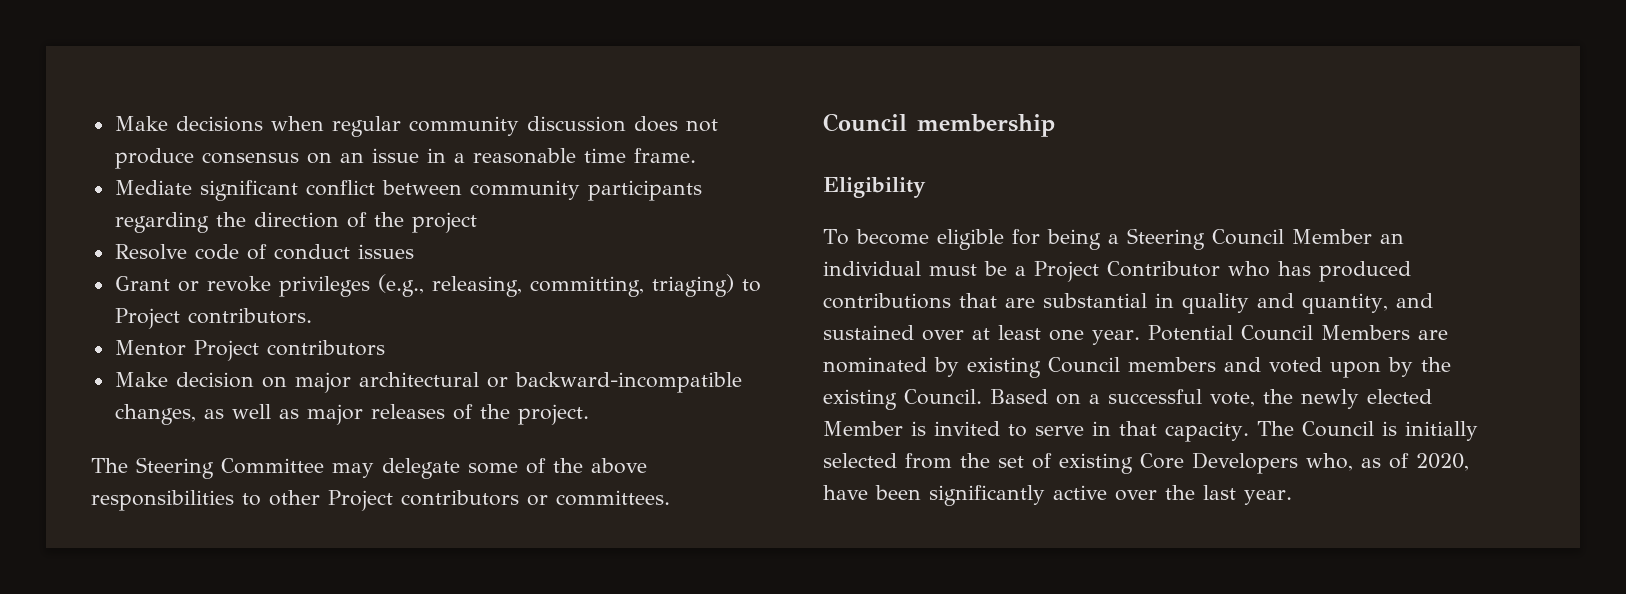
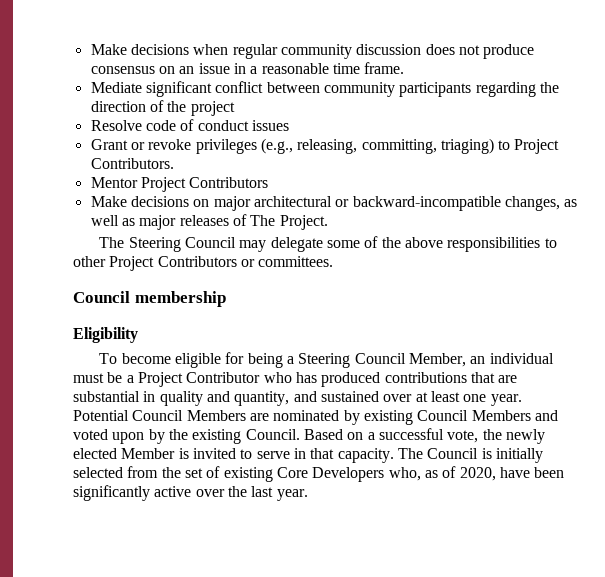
- Grant or revoke privileges (e.g., releasing, committing, triaging) to Project contributors.
+ Grant or revoke privileges (e.g., releasing, committing, triaging) to Project Contributors.
- Mentor Project contributors
- Make decision on major architectural or backward-incompatible changes, as well as major releases of the project.
+ Mentor Project Contributors
+ Make decisions on major architectural or backward-incompatible changes, as well as major releases of The Project.
- The Steering Committee may delegate some of the above responsibilities to other Project contributors or committees.
+ The Steering Council may delegate some of the above responsibilities to other Project Contributors or committees.
- To become eligible for being a Steering Council Member an individual must be a Project Contributor who has produced contributions that are substantial in quality and quantity, and sustained over at least one year.
+ To become eligible for being a Steering Council Member, an individual must be a Project Contributor who has produced contributions that are substantial in quality and quantity, and sustained over at least one year.
- Potential Council Members are nominated by existing Council members and voted upon by the existing Council.
+ Potential Council Members are nominated by existing Council Members and voted upon by the existing Council.

